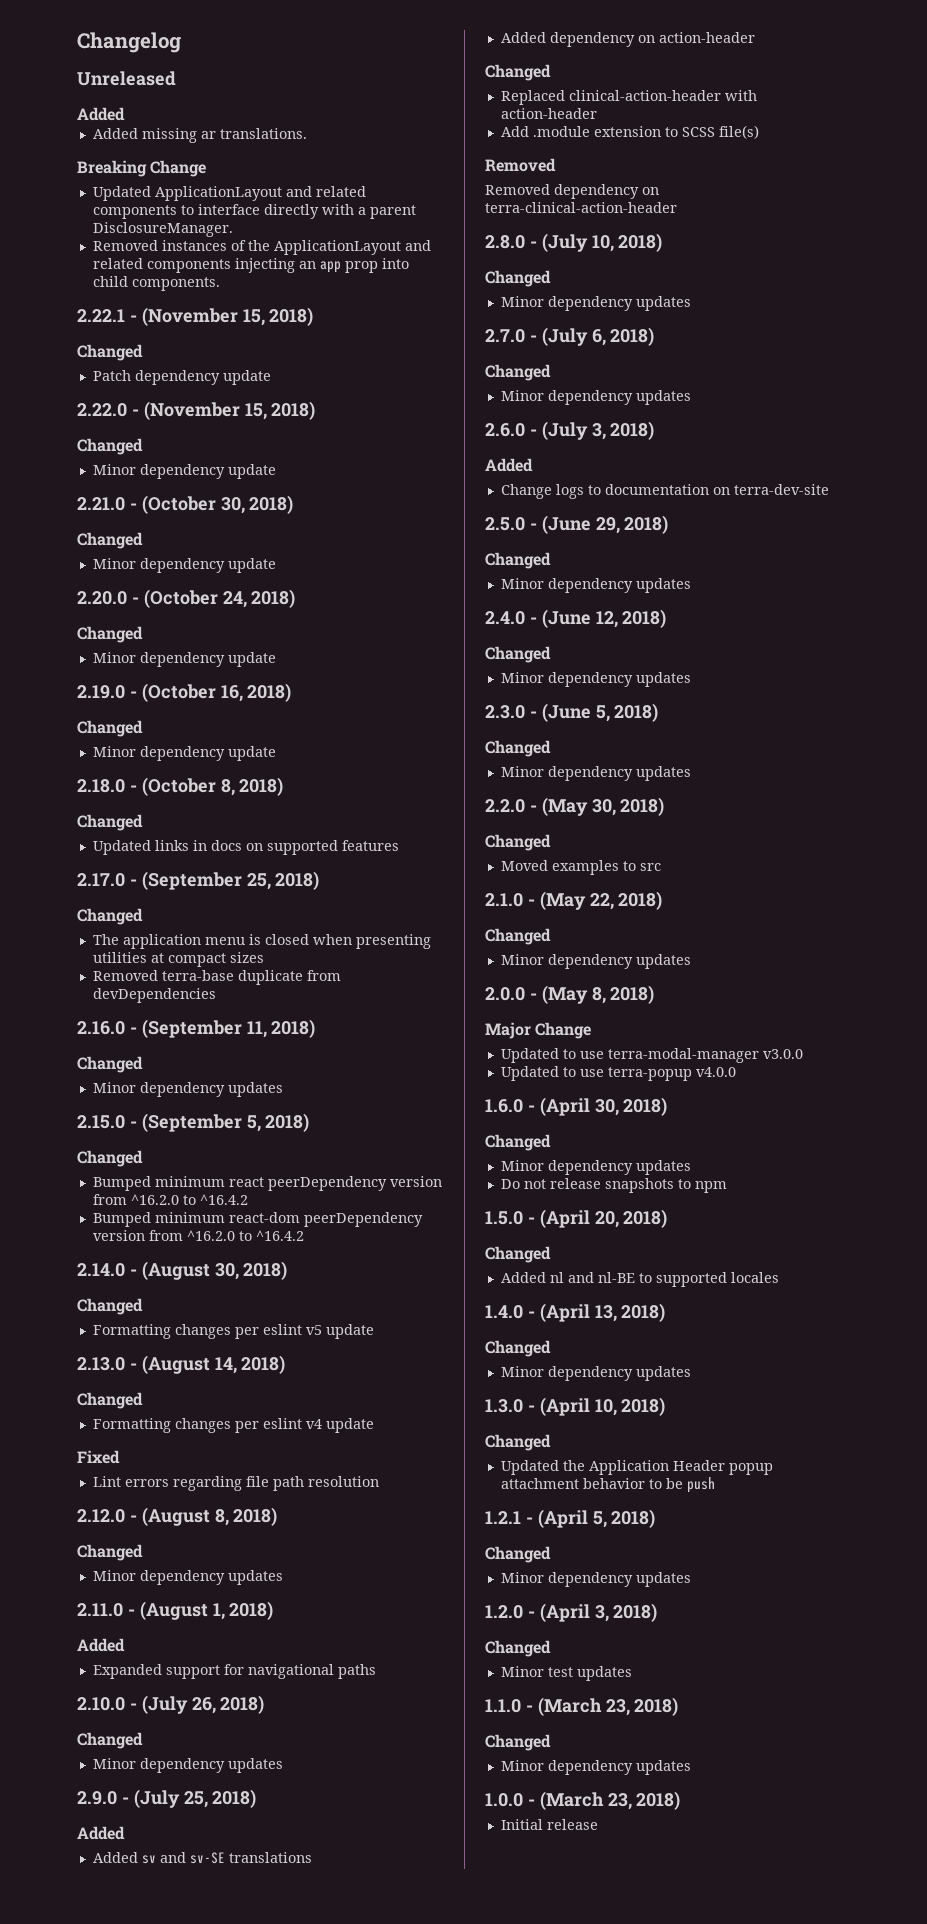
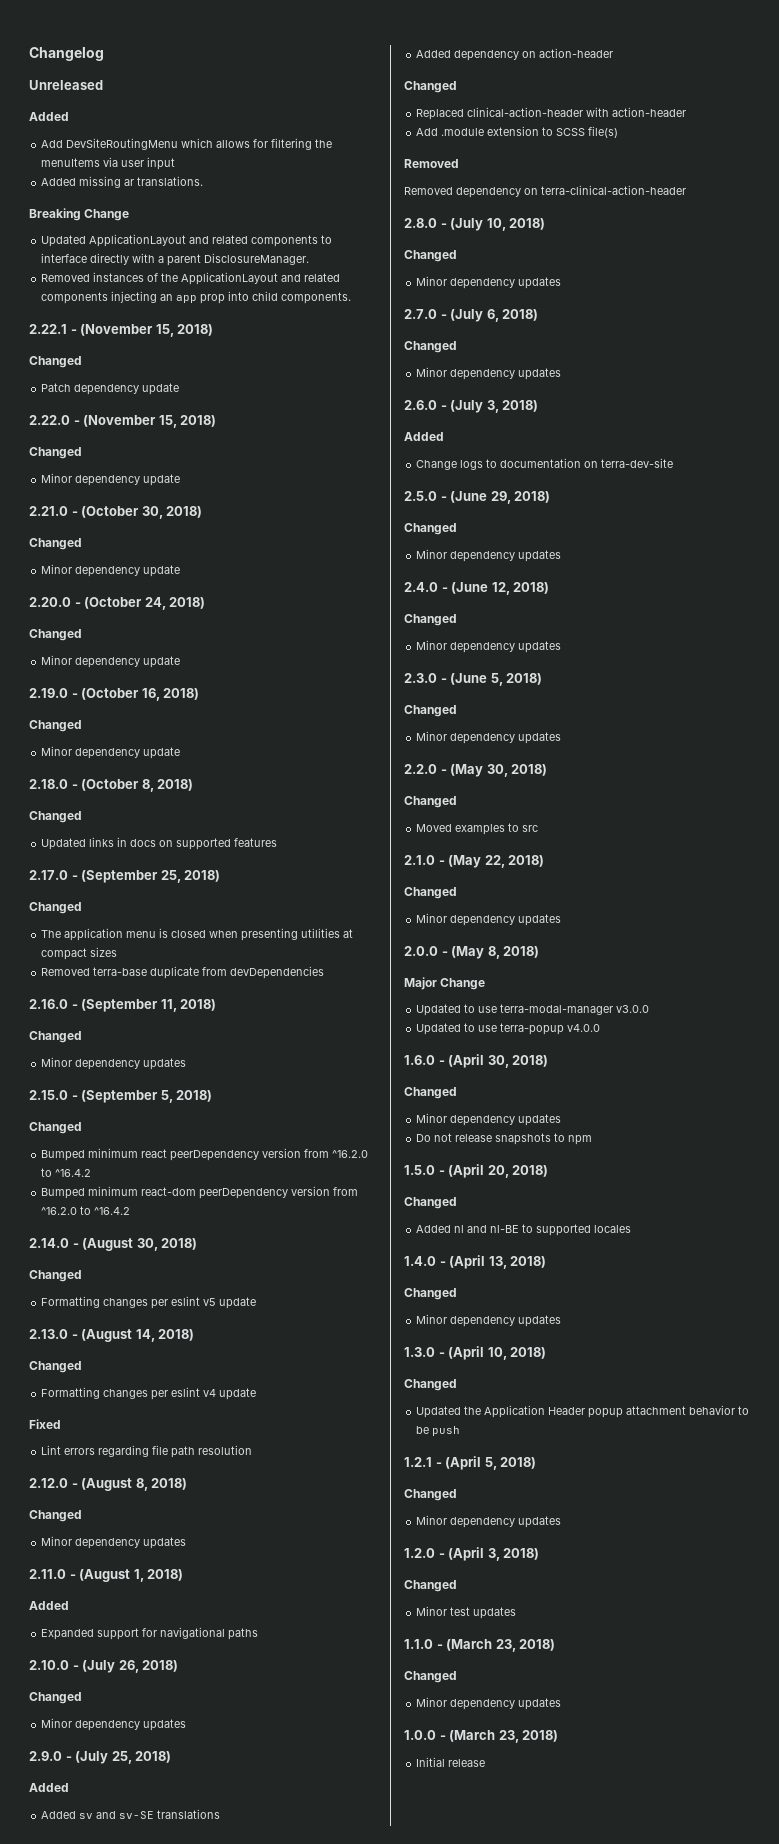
+ Add DevSiteRoutingMenu which allows for filtering the menuItems via user input

